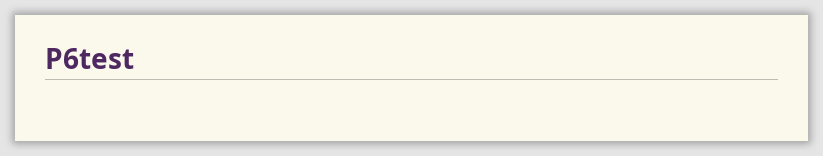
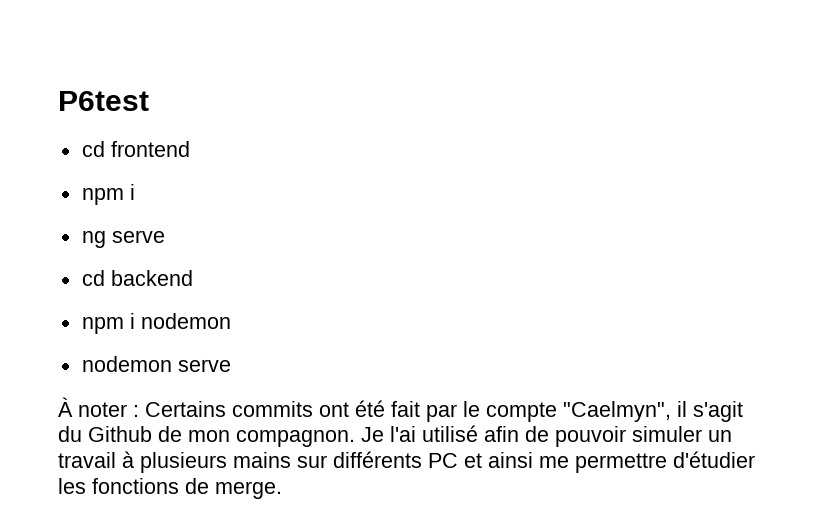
+ cd frontend
+ npm i
+ ng serve
+ cd backend
+ npm i nodemon
+ nodemon serve
+ À noter : Certains commits ont été fait par le compte "Caelmyn", il s'agit du Github de mon compagnon. Je l'ai utilisé afin de pouvoir simuler un travail à plusieurs mains sur différents PC et ainsi me permettre d'étudier les fonctions de merge.

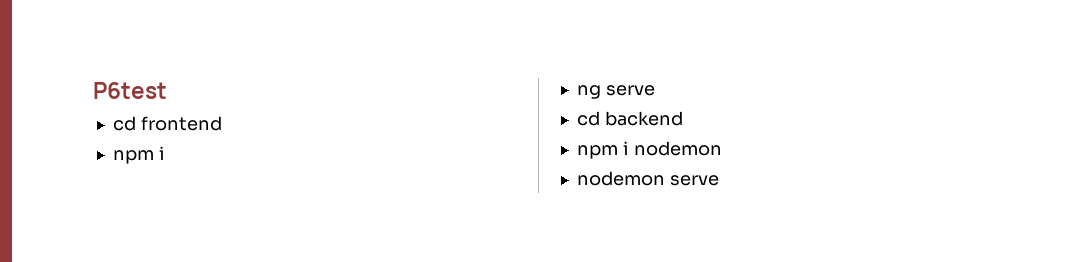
- À noter : Certains commits ont été fait par le compte "Caelmyn", il s'agit du Github de mon compagnon. Je l'ai utilisé afin de pouvoir simuler un travail à plusieurs mains sur différents PC et ainsi me permettre d'étudier les fonctions de merge.

